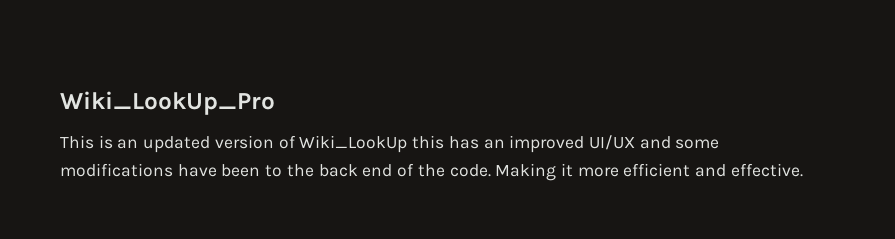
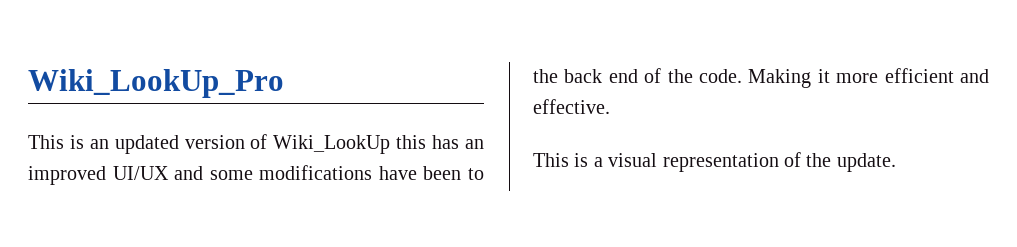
+ This is a visual representation of the update.

